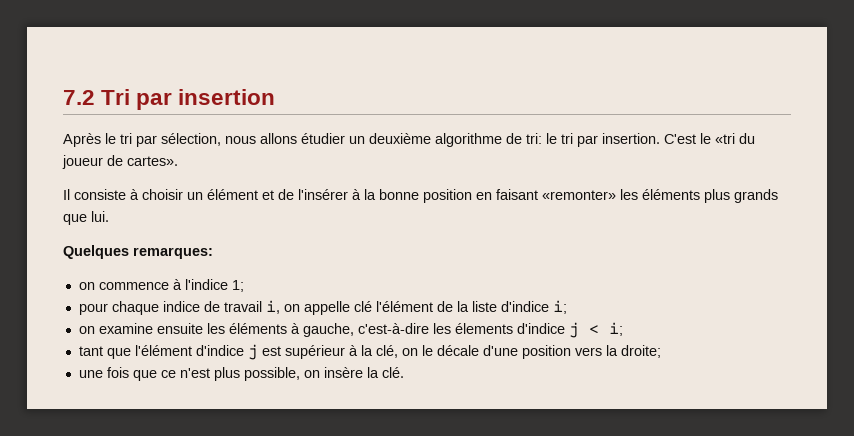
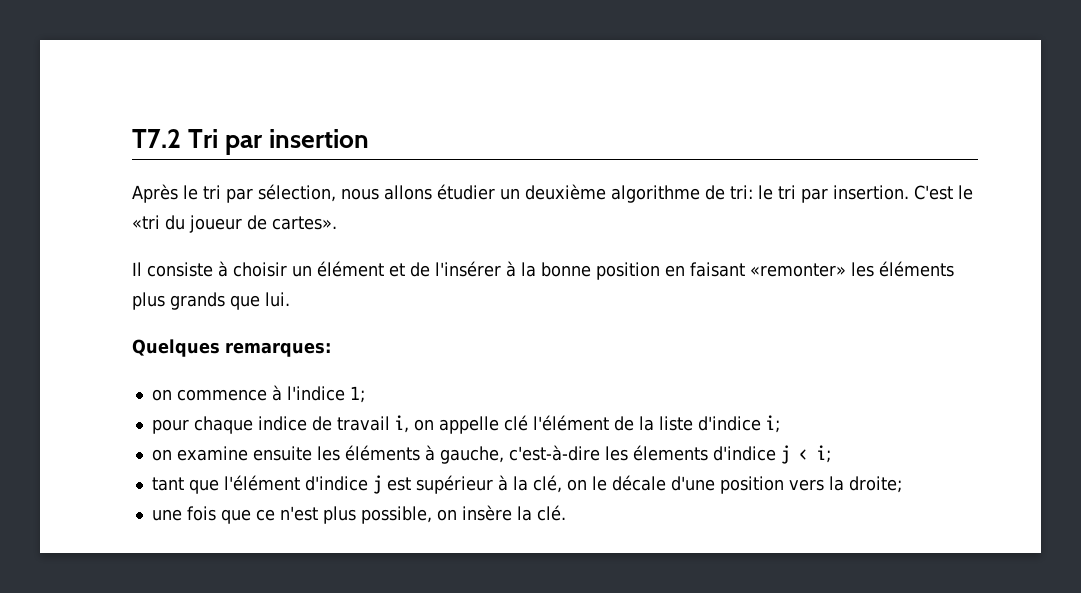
- 7.2 Tri par insertion
+ T7.2 Tri par insertion

